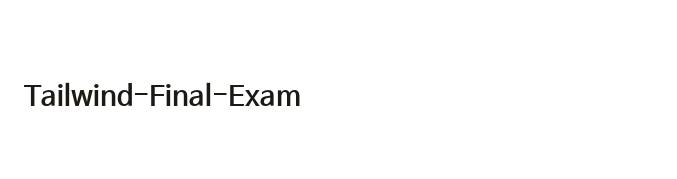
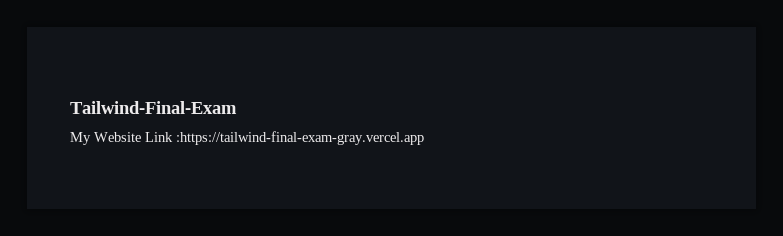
+ My Website Link :https://tailwind-final-exam-gray.vercel.app

